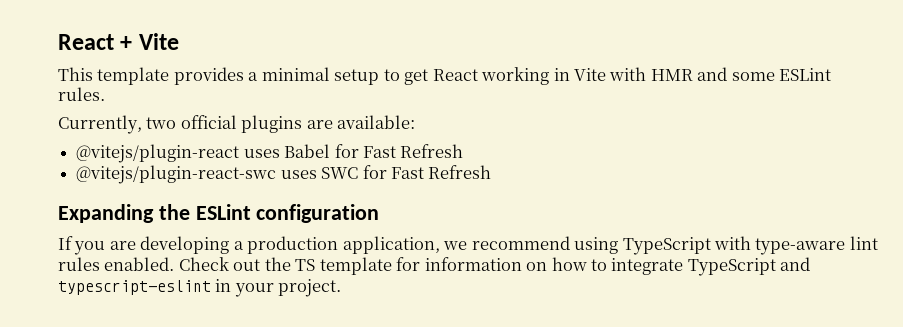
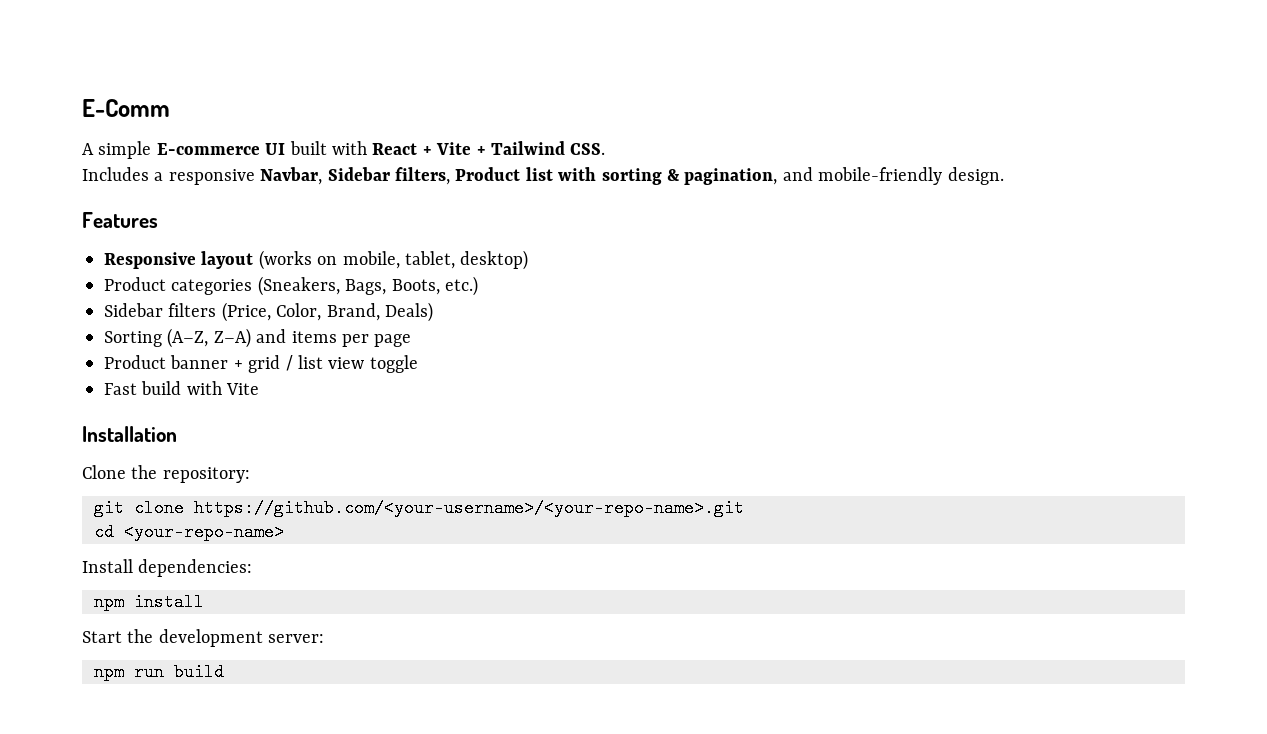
- React + Vite
- This template provides a minimal setup to get React working in Vite with HMR and some ESLint rules.
- Currently, two official plugins are available:
- @vitejs/plugin-react uses Babel for Fast Refresh
- @vitejs/plugin-react-swc uses SWC for Fast Refresh
- Expanding the ESLint configuration
- If you are developing a production application, we recommend using TypeScript with type-aware lint rules enabled. Check out the TS template for information on how to integrate TypeScript and typescript-eslint in your project.
+ E-Comm
+ A simple E-commerce UI built with React + Vite + Tailwind CSS.
+ Includes a responsive Navbar, Sidebar filters, Product list with sorting & pagination, and mobile-friendly design.
+ Features
+ Responsive layout (works on mobile, tablet, desktop)
+ Product categories (Sneakers, Bags, Boots, etc.)
+ Sidebar filters (Price, Color, Brand, Deals)
+ Sorting (A–Z, Z–A) and items per page
+ Product banner + grid / list view toggle
+ Fast build with Vite
+ Installation
+ Clone the repository:
+ git clone https://github.com/<your-username>/<your-repo-name>.git
+ cd <your-repo-name>
+ Install dependencies:
+ npm install
+ Start the development server:
+ npm run build

